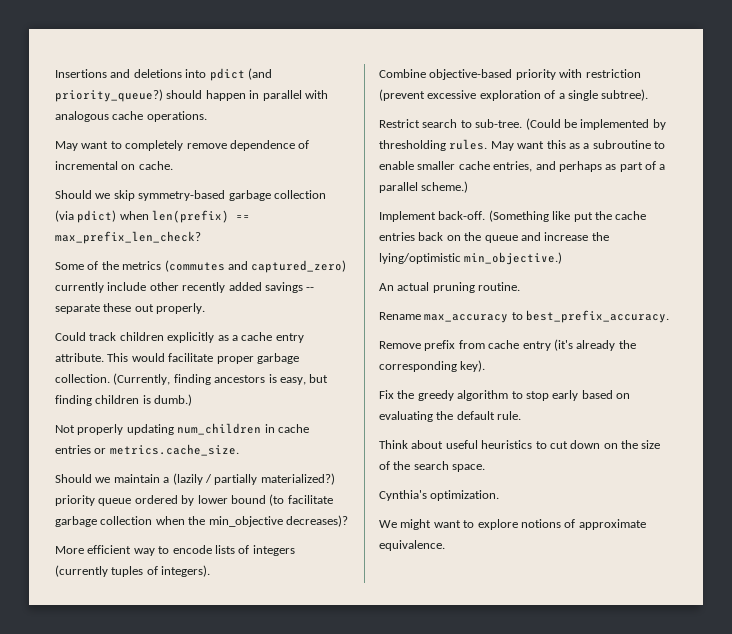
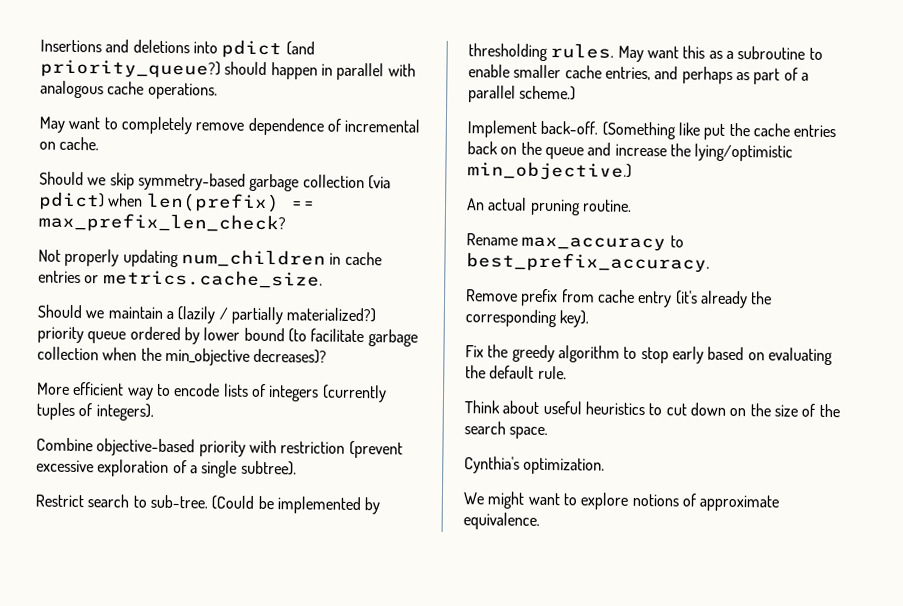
- Some of the metrics (commutes and captured_zero) currently include other recently added savings -- separate these out properly.
- Could track children explicitly as a cache entry attribute. This would facilitate proper garbage collection. (Currently, finding ancestors is easy, but finding children is dumb.)

